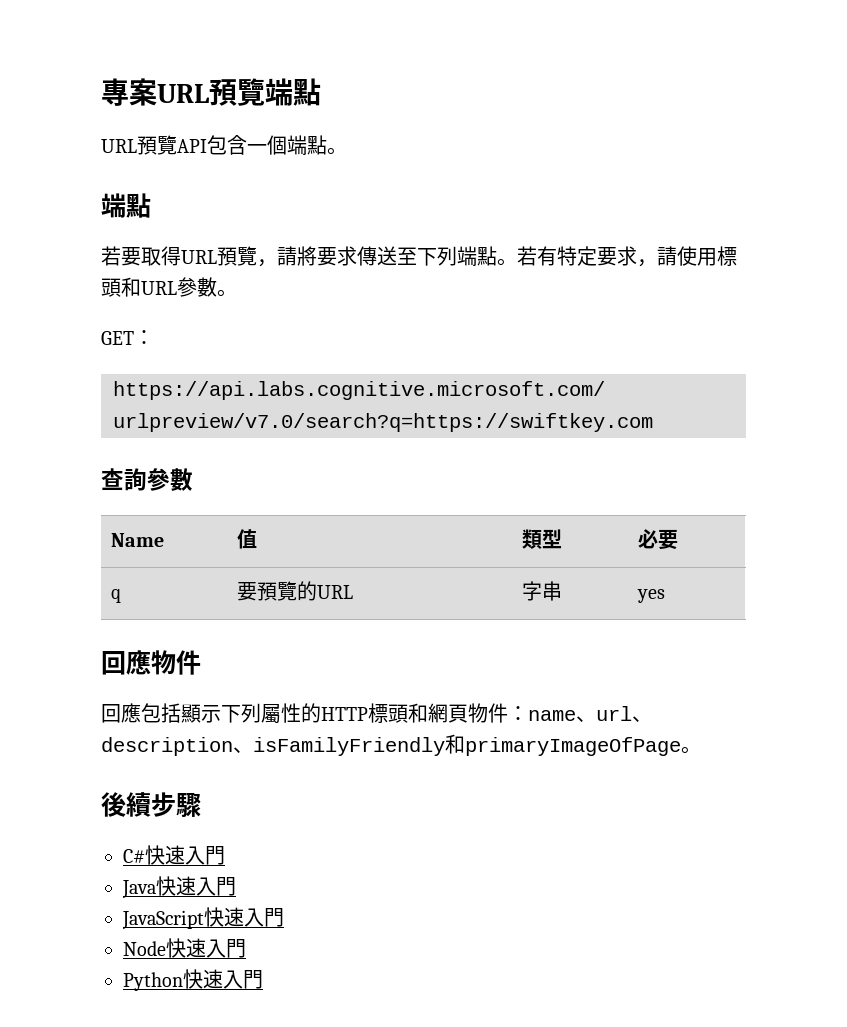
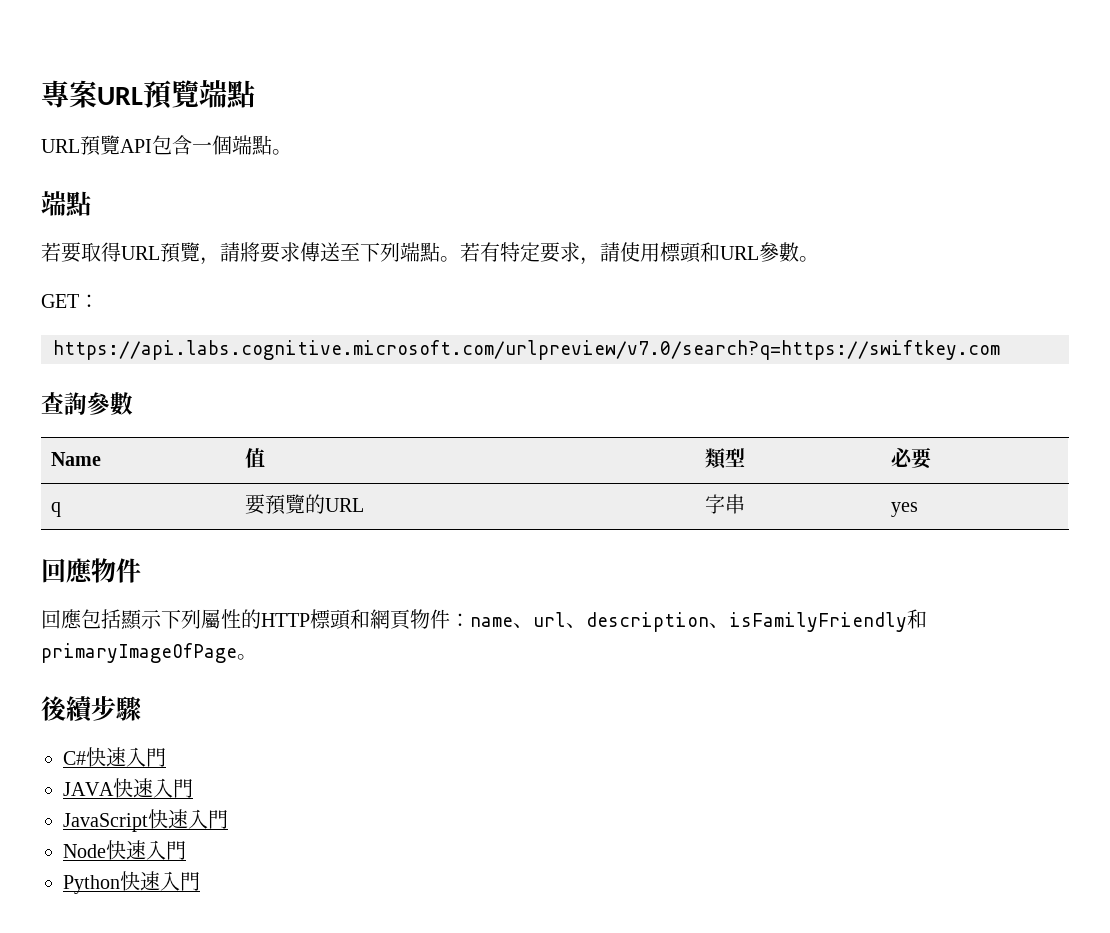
- Java快速入門
+ JAVA快速入門

